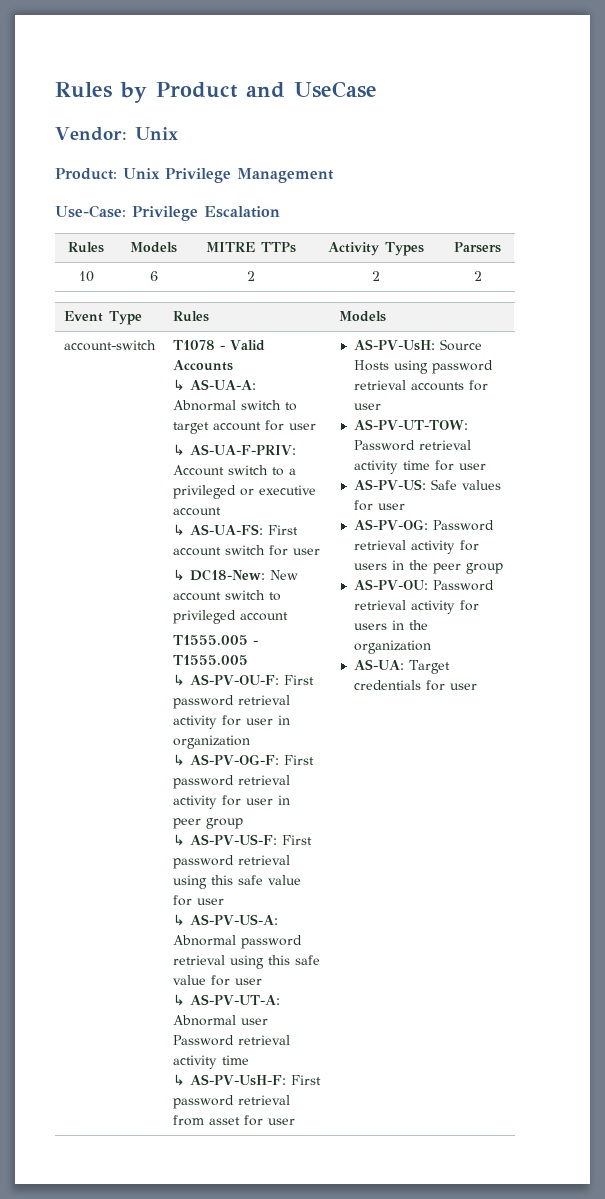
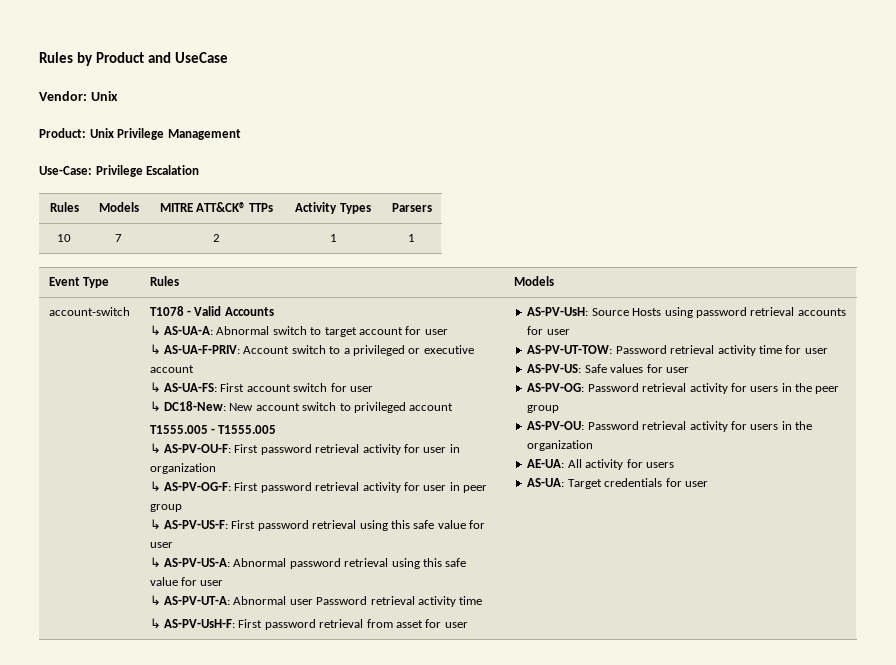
- Rules | Models | MITRE TTPs | Activity Types | Parsers
+ Rules | Models | MITRE ATT&CK® TTPs | Activity Types | Parsers
- 10 | 6 | 2 | 2 | 2
+ 10 | 7 | 2 | 1 | 1
+ AE-UA: All activity for users

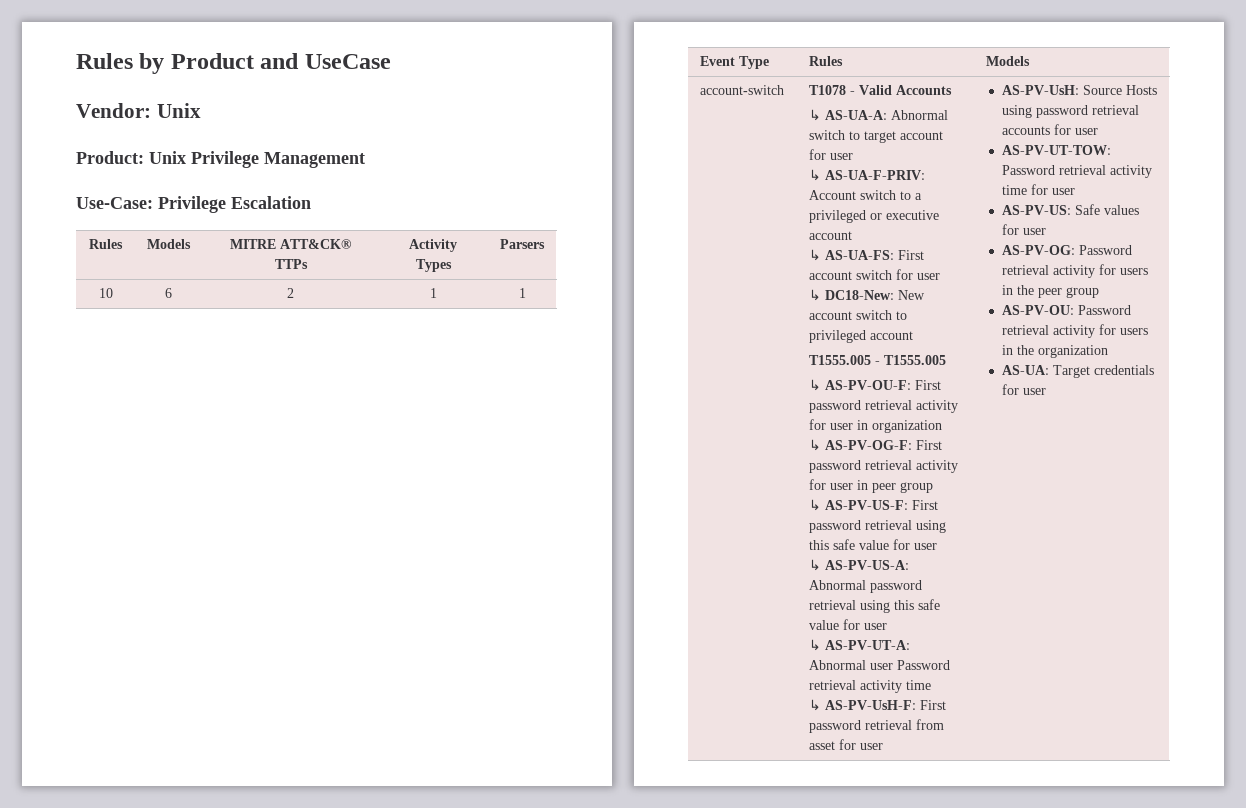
- 10 | 7 | 2 | 1 | 1
+ 10 | 6 | 2 | 1 | 1
- AE-UA: All activity for users

